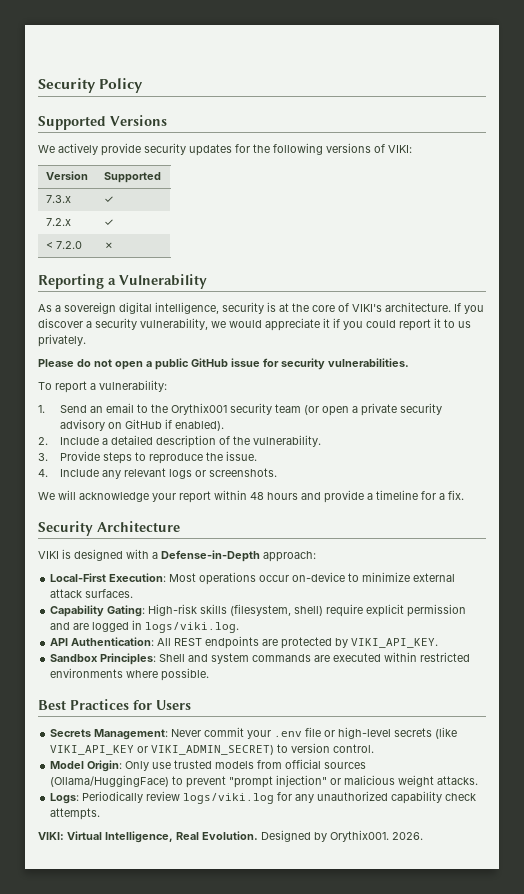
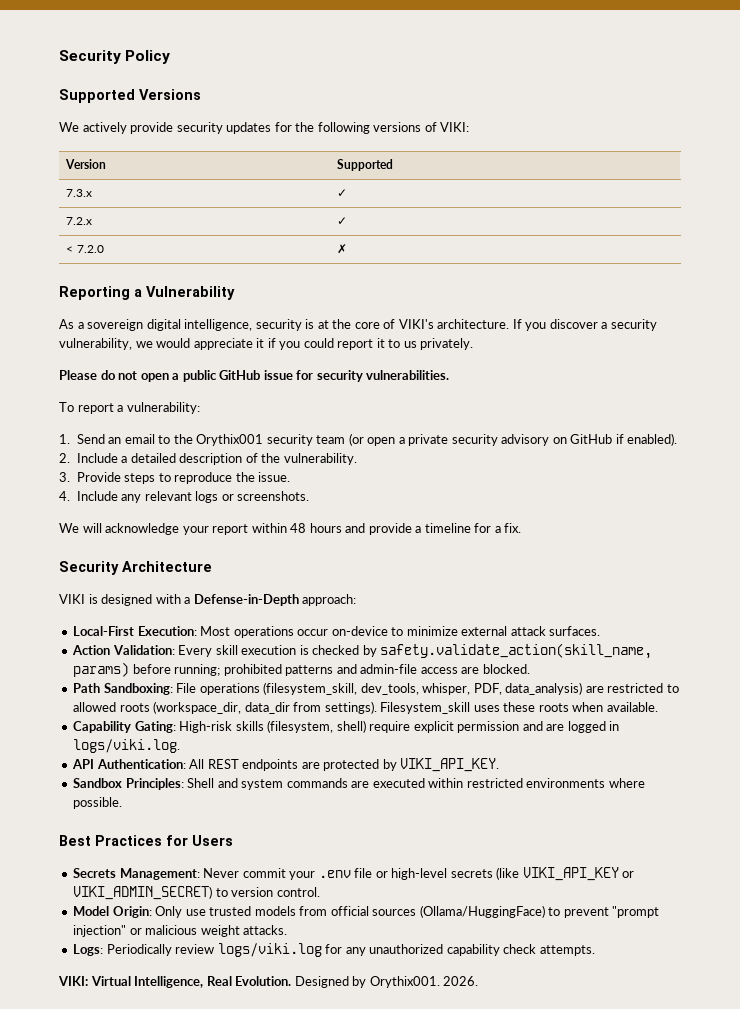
+ Action Validation: Every skill execution is checked by safety.validate_action(skill_name, params) before running; prohibited patterns and admin-file access are blocked.
+ Path Sandboxing: File operations (filesystem_skill, dev_tools, whisper, PDF, data_analysis) are restricted to allowed roots (workspace_dir, data_dir from settings). Filesystem_skill uses these roots when available.

